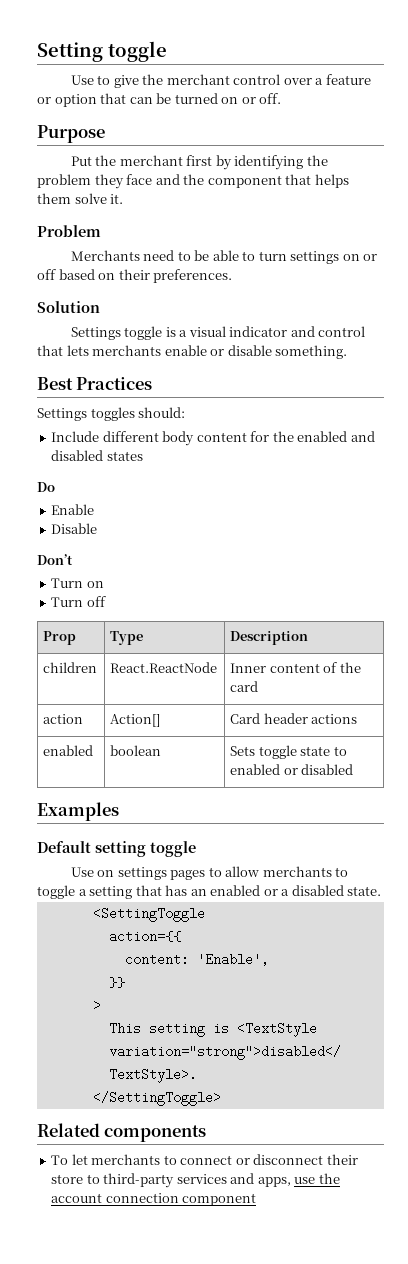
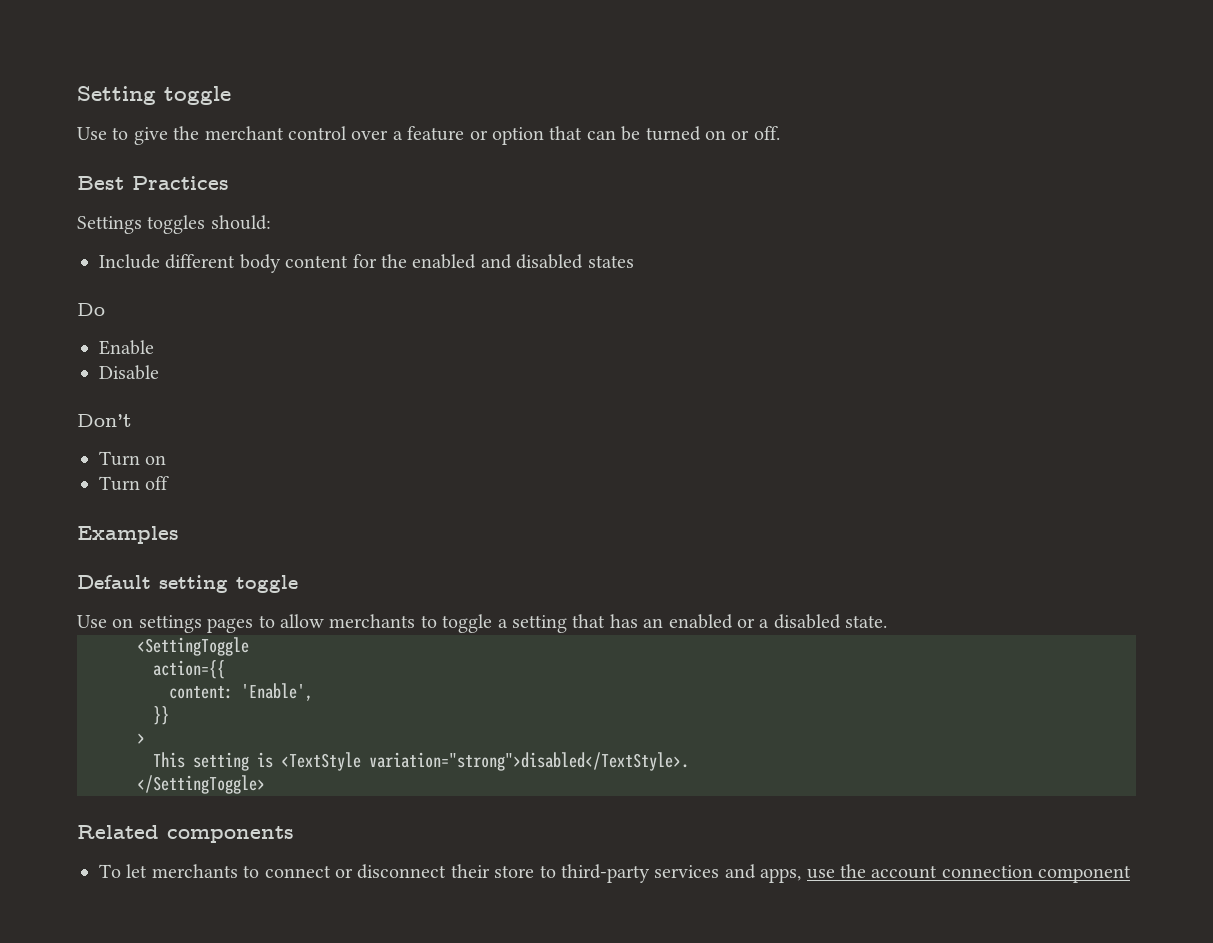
- Purpose
- Put the merchant first by identifying the problem they face and the component that helps them solve it.
- Problem
- Merchants need to be able to turn settings on or off based on their preferences.
- Solution
- Settings toggle is a visual indicator and control that lets merchants enable or disable something.
- Prop | Type | Description
- children | React.ReactNode | Inner content of the card
- action | Action[] | Card header actions
- enabled | boolean | Sets toggle state to enabled or disabled

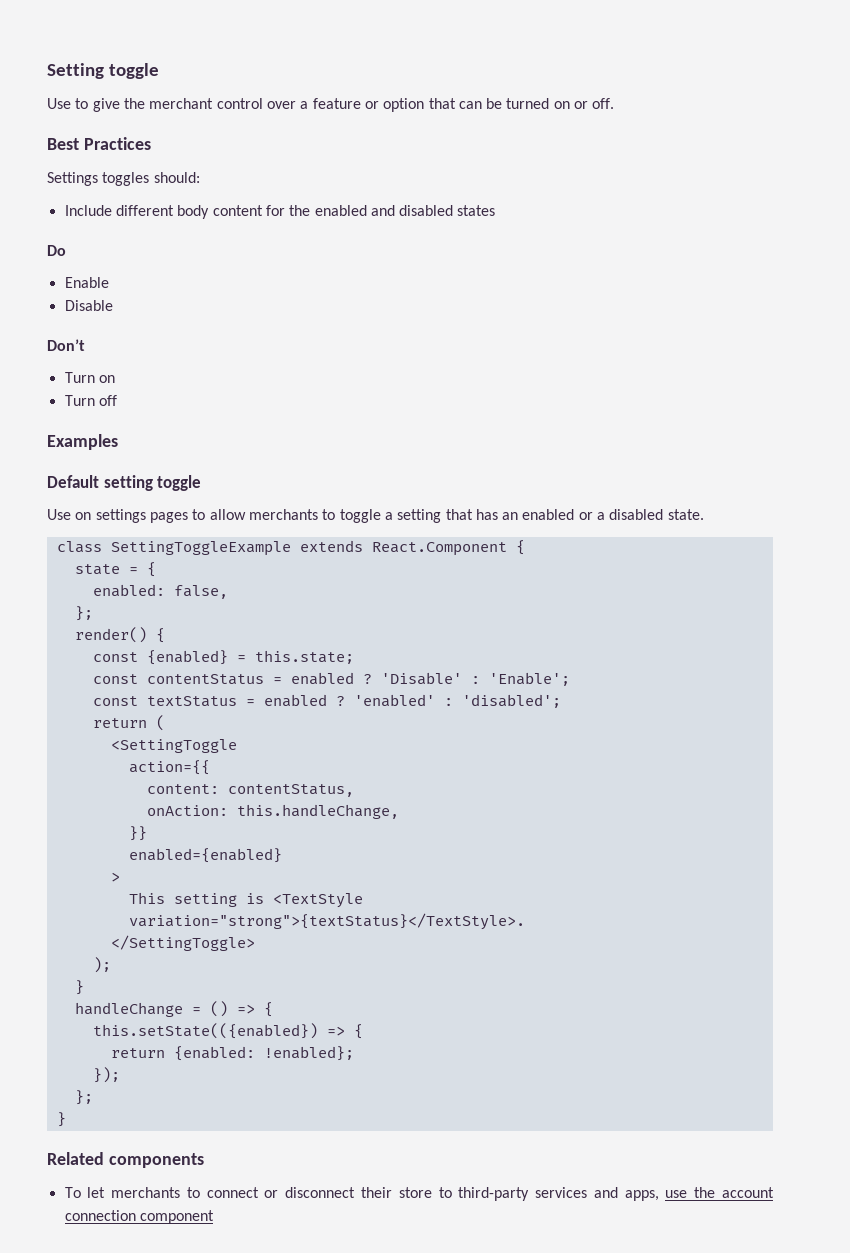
+ class SettingToggleExample extends React.Component {
+ state = {
+ enabled: false,
+ };
+ render() {
+ const {enabled} = this.state;
+ const contentStatus = enabled ? 'Disable' : 'Enable';
+ const textStatus = enabled ? 'enabled' : 'disabled';
+ return (
- content: 'Enable',
+ content: contentStatus,
+ onAction: this.handleChange,
+ enabled={enabled}
- This setting is <TextStyle variation="strong">disabled</TextStyle>.
+ This setting is <TextStyle variation="strong">{textStatus}</TextStyle>.
+ );
+ }
+ handleChange = () => {
+ this.setState(({enabled}) => {
+ return {enabled: !enabled};
+ });
+ };
+ }

